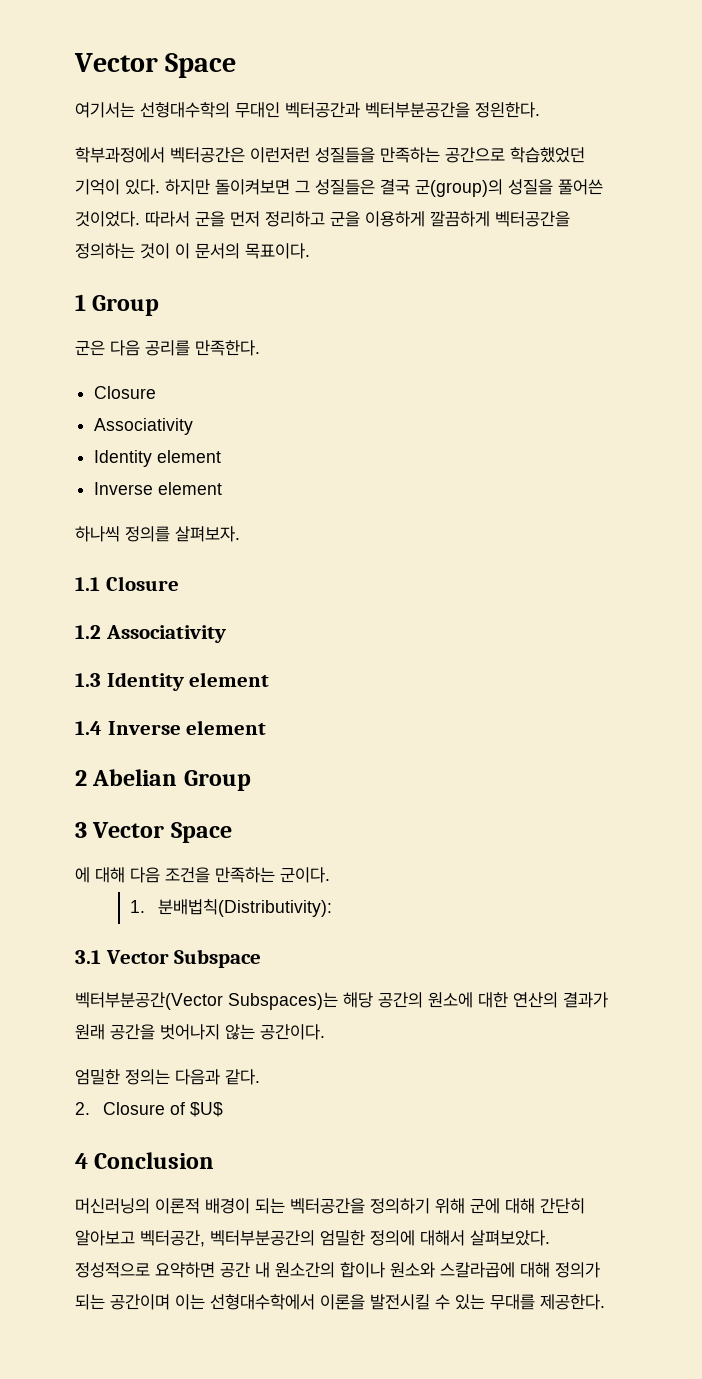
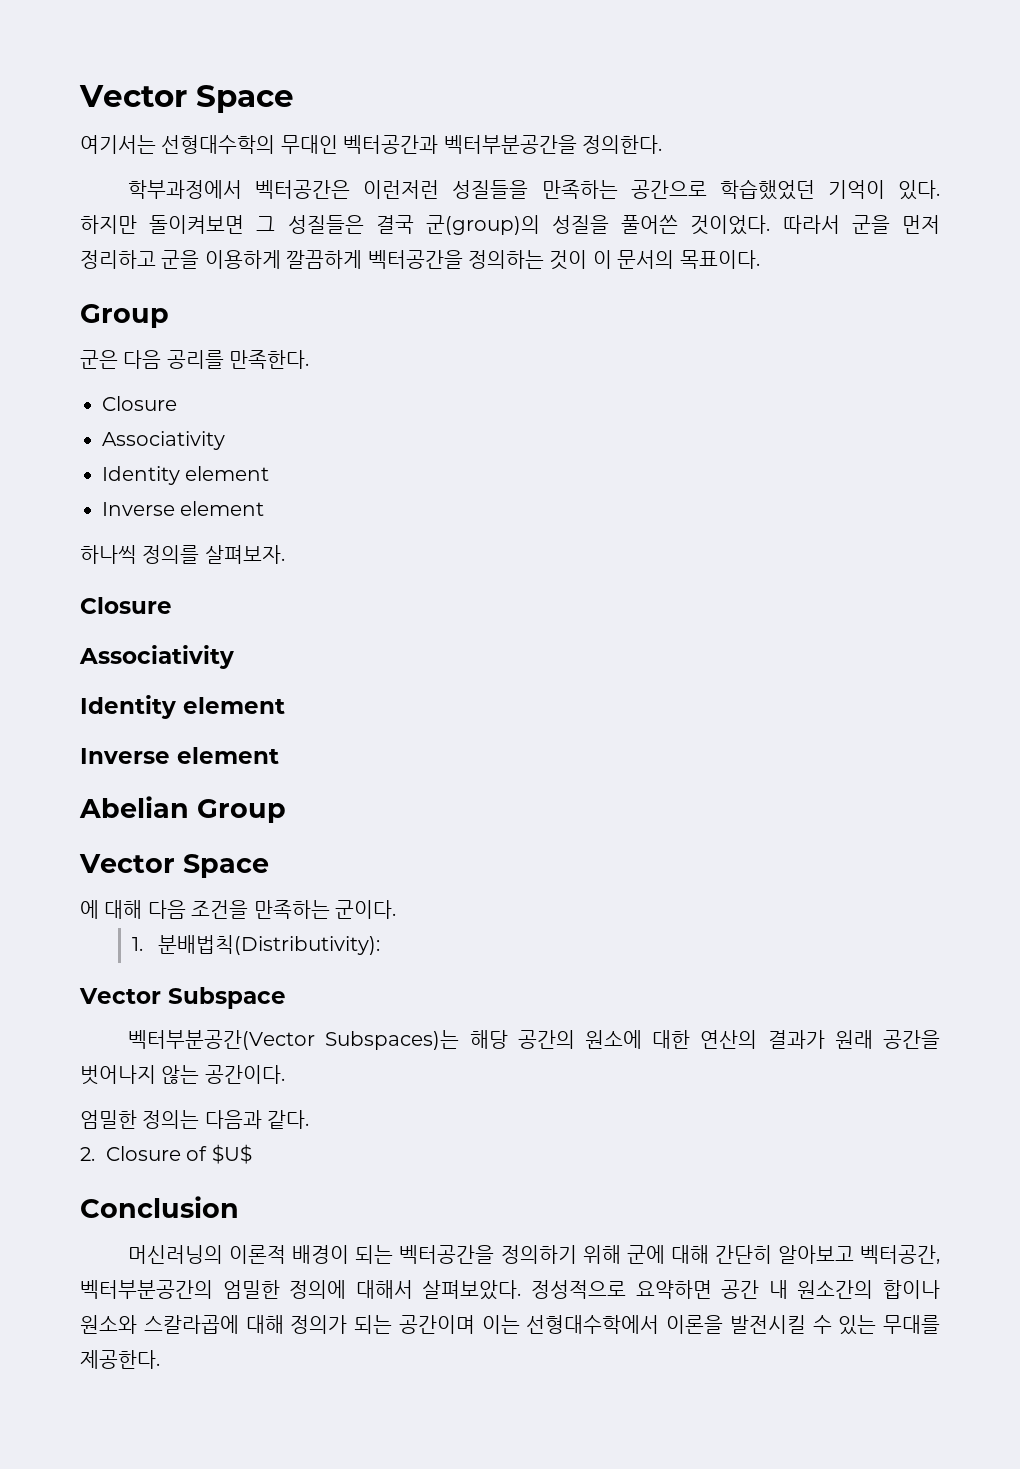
- 여기서는 선형대수학의 무대인 벡터공간과 벡터부분공간을 정읜한다.
+ 여기서는 선형대수학의 무대인 벡터공간과 벡터부분공간을 정의한다.
  따라서 군을 먼저 정리하고 군을 이용하게 깔끔하게 벡터공간을 정의하는 것이 이 문서의 목표이다.
- 1 Group
+ Group
  하나씩 정의를 살펴보자.
- 1.1 Closure
- 1.2 Associativity
- 1.3 Identity element
- 1.4 Inverse element
- 2 Abelian Group
- 3 Vector Space
+ Closure
+ Associativity
+ Identity element
+ Inverse element
+ Abelian Group
+ Vector Space
- 3.1 Vector Subspace
+ Vector Subspace
- 4 Conclusion
+ Conclusion

